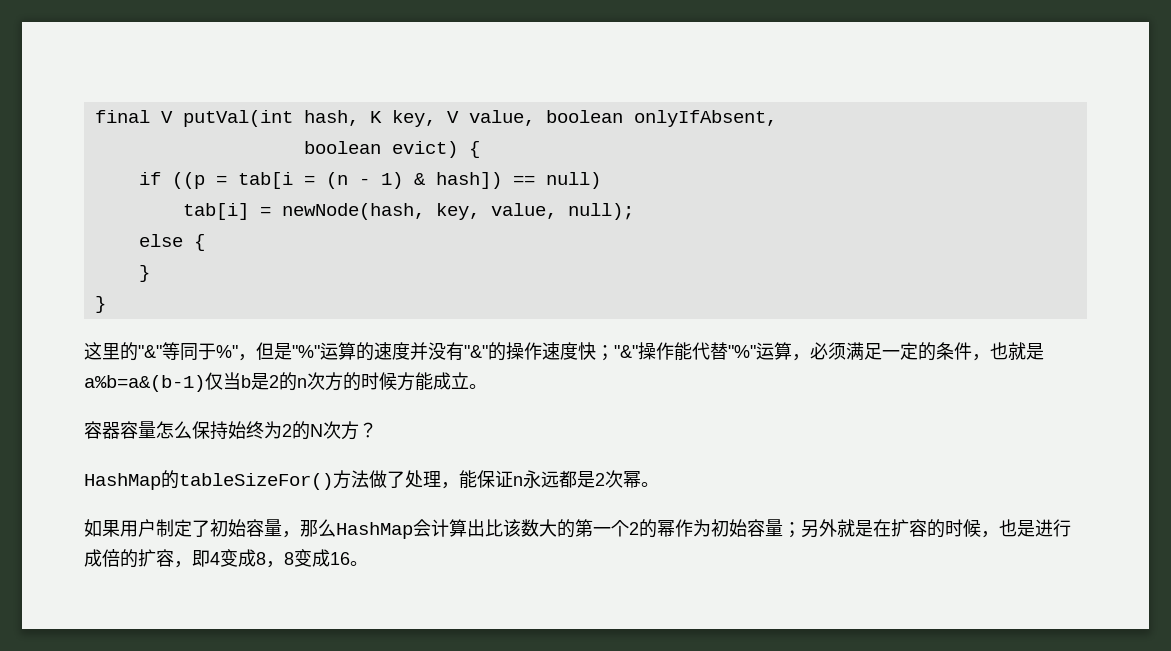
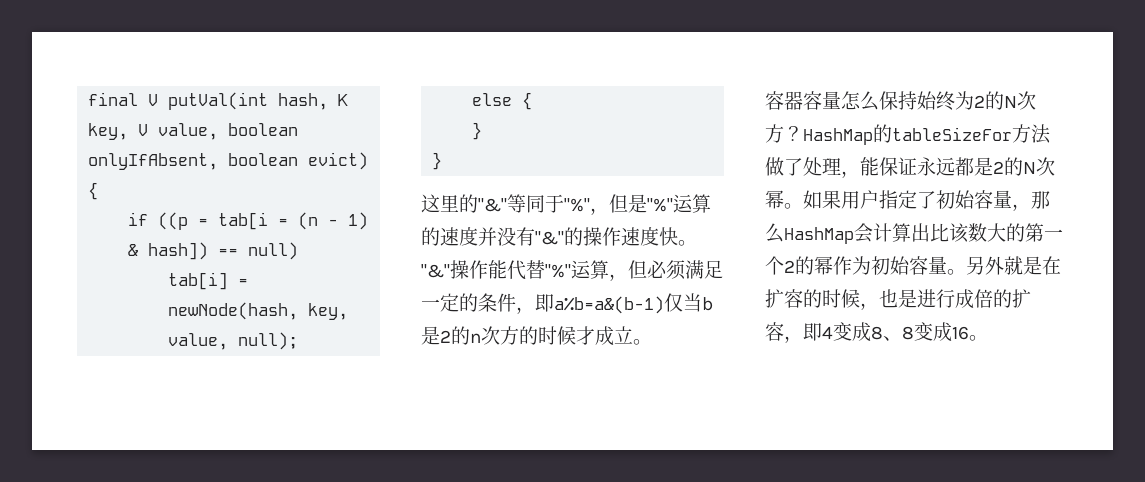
- final V putVal(int hash, K key, V value, boolean onlyIfAbsent,
- boolean evict) {
+ final V putVal(int hash, K key, V value, boolean onlyIfAbsent, boolean evict) {
- 这里的"&"等同于%"，但是"%"运算的速度并没有"&"的操作速度快；"&"操作能代替"%"运算，必须满足一定的条件，也就是a%b=a&(b-1)仅当b是2的n次方的时候方能成立。
+ 这里的"&"等同于"%"，但是"%"运算的速度并没有"&"的操作速度快。"&"操作能代替"%"运算，但必须满足一定的条件，即a%b=a&(b-1)仅当b是2的n次方的时候才成立。
- 容器容量怎么保持始终为2的N次方？
- HashMap的tableSizeFor()方法做了处理，能保证n永远都是2次幂。
- 如果用户制定了初始容量，那么HashMap会计算出比该数大的第一个2的幂作为初始容量；另外就是在扩容的时候，也是进行成倍的扩容，即4变成8，8变成16。
+ 容器容量怎么保持始终为2的N次方？HashMap的tableSizeFor方法做了处理，能保证永远都是2的N次幂。如果用户指定了初始容量，那么HashMap会计算出比该数大的第一个2的幂作为初始容量。另外就是在扩容的时候，也是进行成倍的扩容，即4变成8、8变成16。

